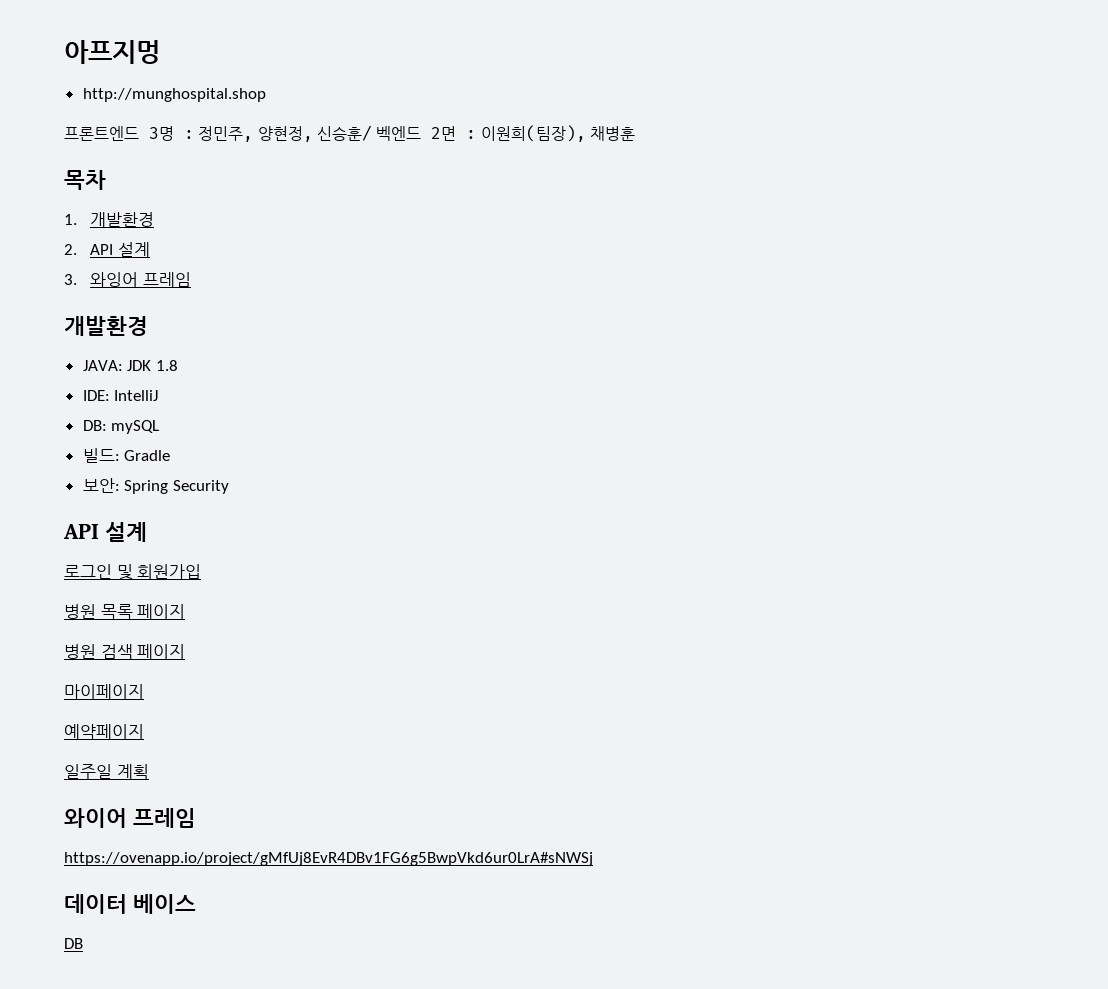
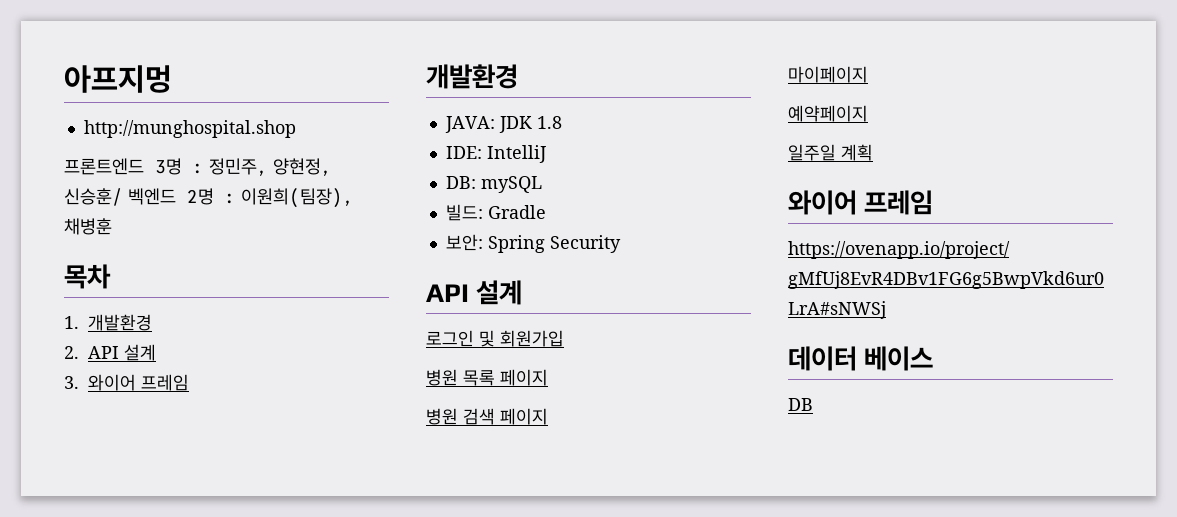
- 프론트엔드 3명 : 정민주, 양현정, 신승훈/ 벡엔드 2면 : 이원희(팀장), 채병훈
+ 프론트엔드 3명 : 정민주, 양현정, 신승훈/ 벡엔드 2명 : 이원희(팀장), 채병훈
- 3. 와잉어 프레임
+ 3. 와이어 프레임

